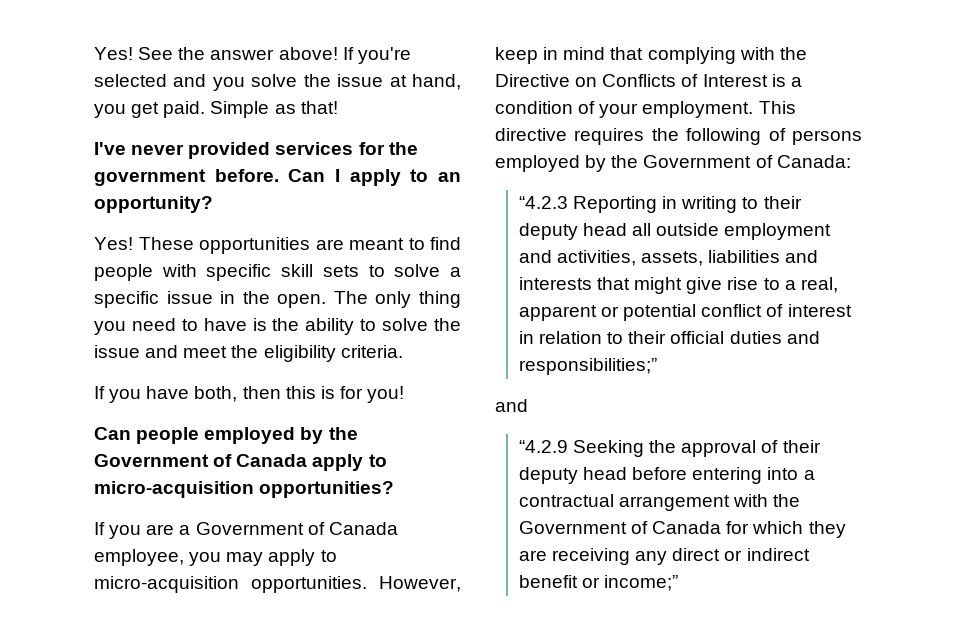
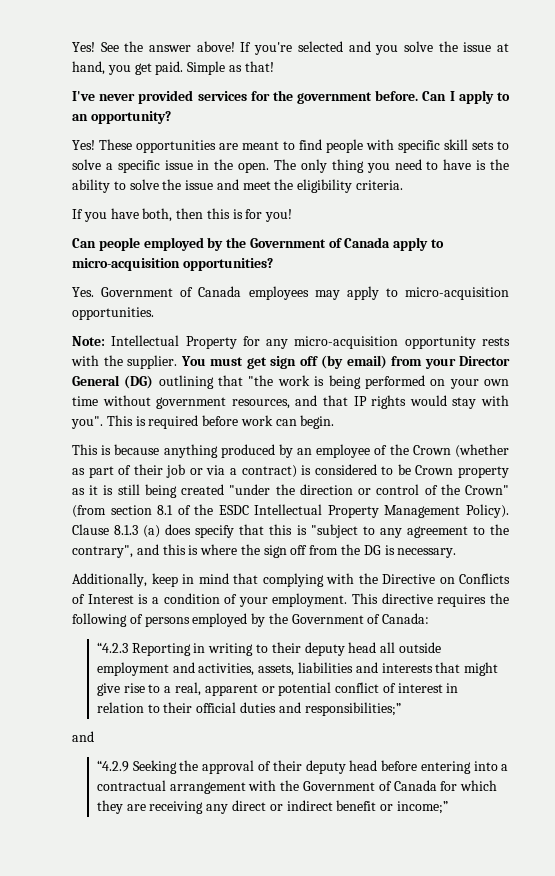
- If you are a Government of Canada employee, you may apply to micro-acquisition opportunities. However, keep in mind that complying with the Directive on Conflicts of Interest is a condition of your employment.
+ Yes. Government of Canada employees may apply to micro-acquisition opportunities.
+ Note: Intellectual Property for any micro-acquisition opportunity rests with the supplier. You must get sign off (by email) from your Director General (DG) outlining that "the work is being performed on your own time without government resources, and that IP rights would stay with you". This is required before work can begin.
+ This is because anything produced by an employee of the Crown (whether as part of their job or via a contract) is considered to be Crown property as it is still being created "under the direction or control of the Crown" (from section 8.1 of the ESDC Intellectual Property Management Policy). Clause 8.1.3 (a) does specify that this is "subject to any agreement to the contrary", and this is where the sign off from the DG is necessary.
+ Additionally, keep in mind that complying with the Directive on Conflicts of Interest is a condition of your employment.

